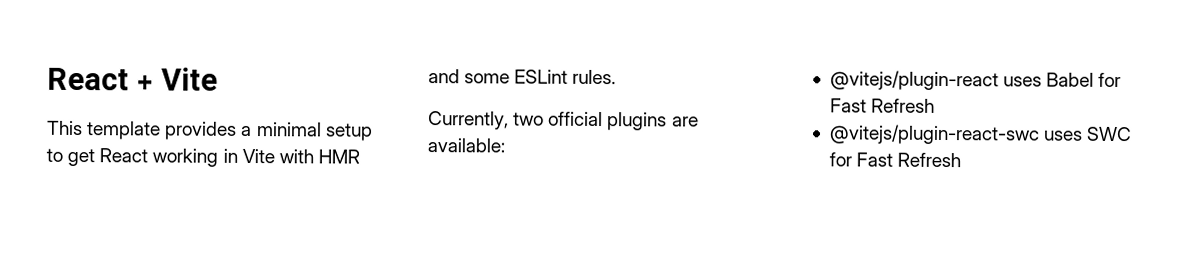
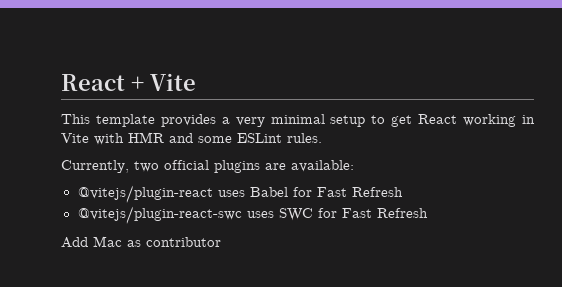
- This template provides a minimal setup to get React working in Vite with HMR and some ESLint rules.
+ This template provides a very minimal setup to get React working in Vite with HMR and some ESLint rules.
+ Add Mac as contributor

